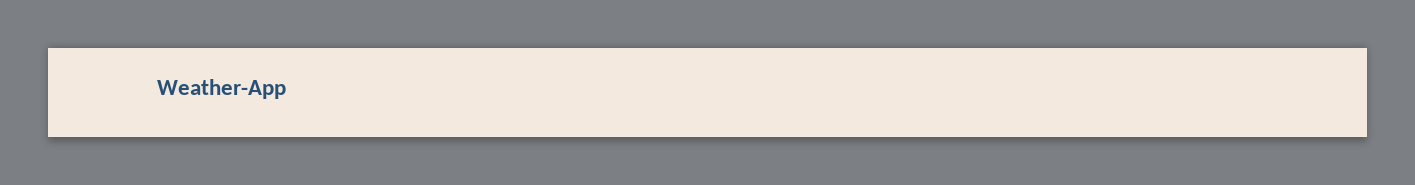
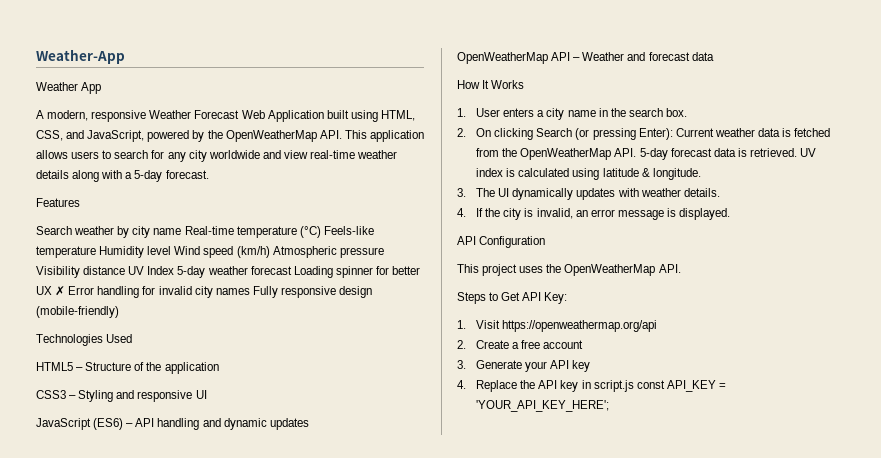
+ Weather App
+ A modern, responsive Weather Forecast Web Application built using HTML, CSS, and JavaScript, powered by the OpenWeatherMap API. This application allows users to search for any city worldwide and view real-time weather details along with a 5-day forecast.
+ Features
+ Search weather by city name Real-time temperature (°C) Feels-like temperature Humidity level Wind speed (km/h) Atmospheric pressure Visibility distance UV Index 5-day weather forecast Loading spinner for better UX ✗ Error handling for invalid city names Fully responsive design (mobile-friendly)
+ Technologies Used
+ HTML5 – Structure of the application
+ CSS3 – Styling and responsive UI
+ JavaScript (ES6) – API handling and dynamic updates
+ OpenWeatherMap API – Weather and forecast data
+ How It Works
+ 1. User enters a city name in the search box.
+ 2. On clicking Search (or pressing Enter): Current weather data is fetched from the OpenWeatherMap API. 5-day forecast data is retrieved. UV index is calculated using latitude & longitude.
+ 3. The UI dynamically updates with weather details.
+ 4. If the city is invalid, an error message is displayed.
+ API Configuration
+ This project uses the OpenWeatherMap API.
+ Steps to Get API Key:
+ 1. Visit https://openweathermap.org/api
+ 2. Create a free account
+ 3. Generate your API key
+ 4. Replace the API key in script.js const API_KEY = 'YOUR_API_KEY_HERE';

